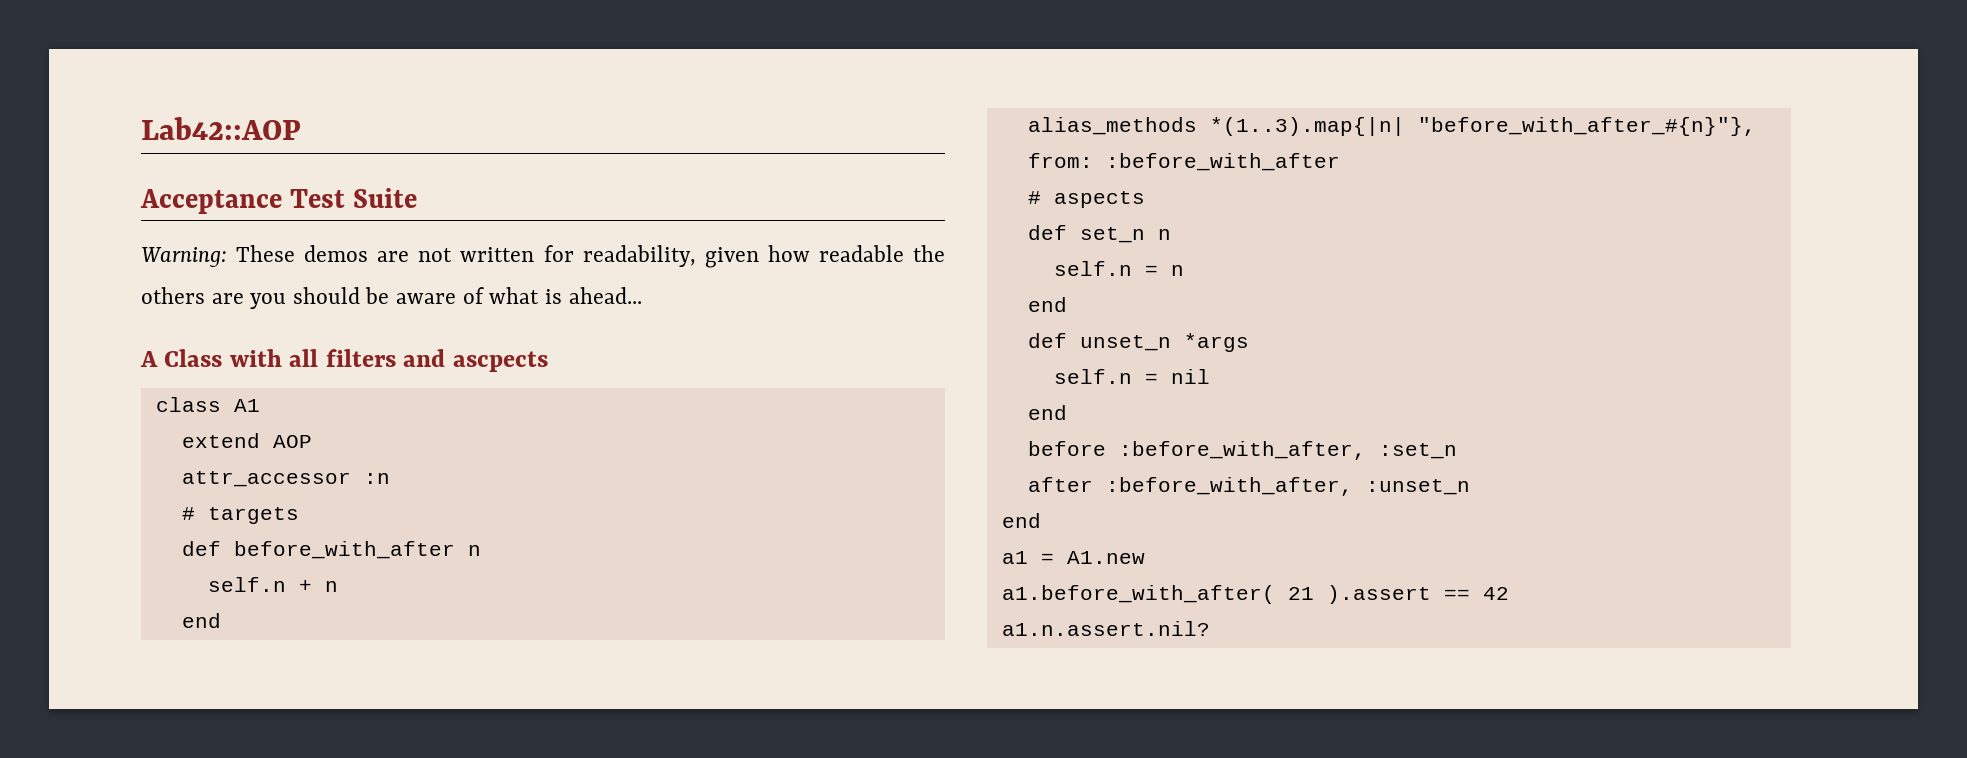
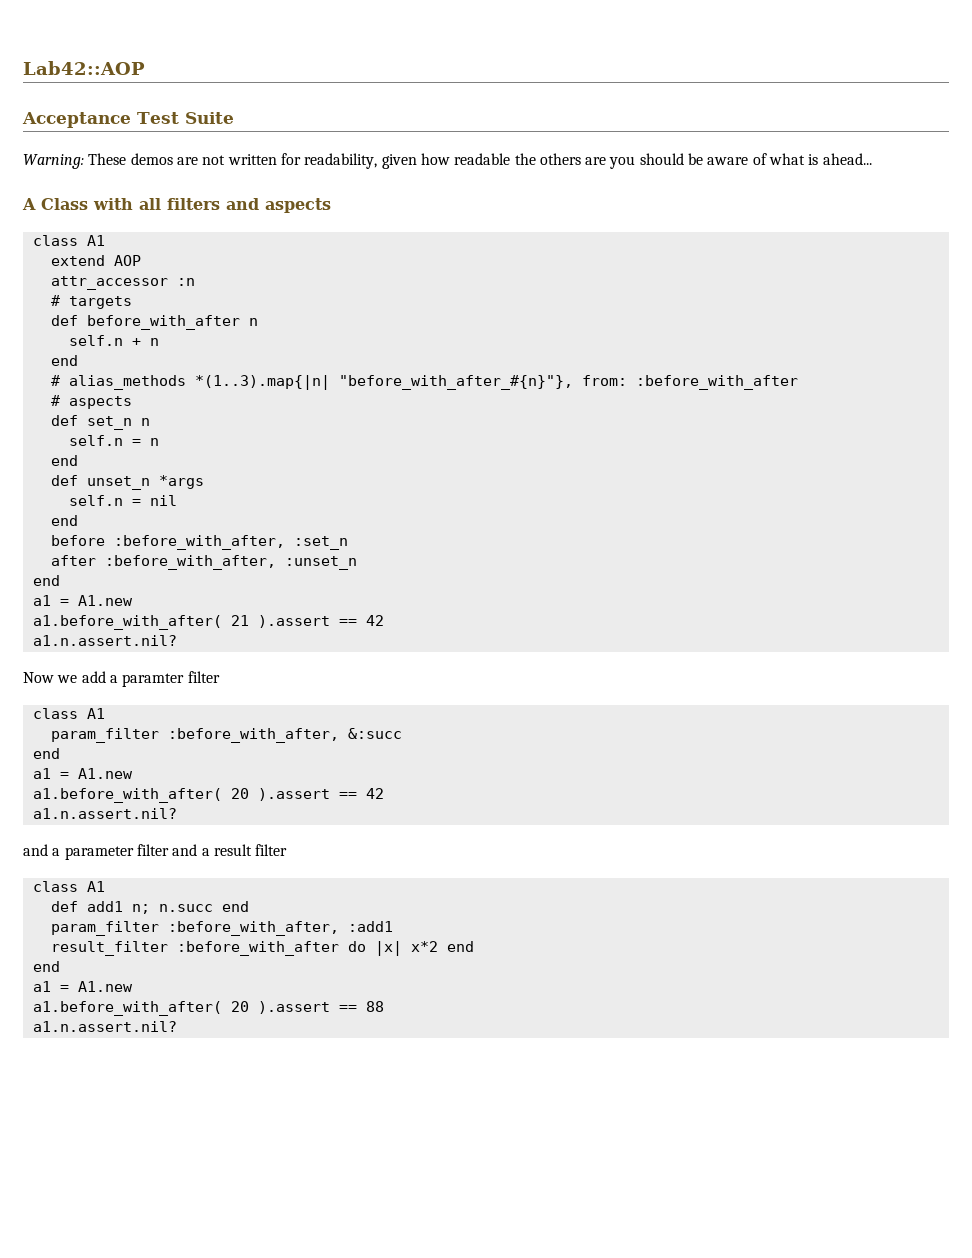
- A Class with all filters and ascpects
+ A Class with all filters and aspects
- alias_methods *(1..3).map{|n| "before_with_after_#{n}"}, from: :before_with_after
+ # alias_methods *(1..3).map{|n| "before_with_after_#{n}"}, from: :before_with_after
+ Now we add a paramter filter
+ class A1
+ param_filter :before_with_after, &:succ
+ end
+ a1 = A1.new
+ a1.before_with_after( 20 ).assert == 42
+ a1.n.assert.nil?
+ and a parameter filter and a result filter
+ class A1
+ def add1 n; n.succ end
+ param_filter :before_with_after, :add1
+ result_filter :before_with_after do |x| x*2 end
+ end
+ a1 = A1.new
+ a1.before_with_after( 20 ).assert == 88
+ a1.n.assert.nil?

